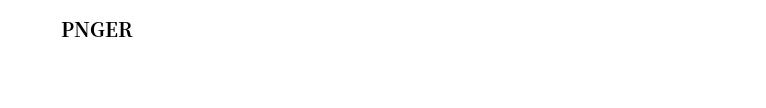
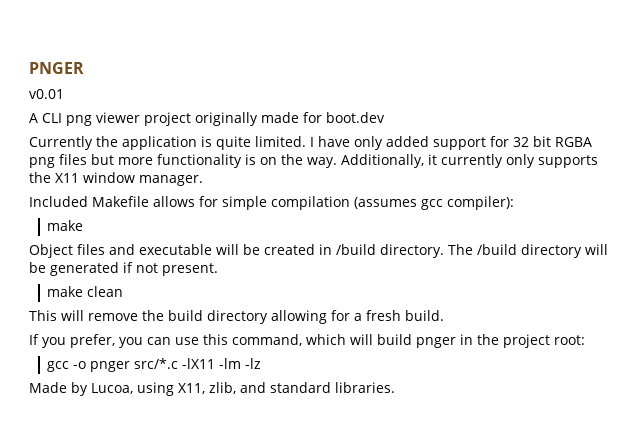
+ v0.01
+ A CLI png viewer project originally made for boot.dev
+ Currently the application is quite limited. I have only added support for 32 bit RGBA png files but more functionality is on the way. Additionally, it currently only supports the X11 window manager.
+ Included Makefile allows for simple compilation (assumes gcc compiler):
+ make
+ Object files and executable will be created in /build directory. The /build directory will be generated if not present.
+ make clean
+ This will remove the build directory allowing for a fresh build.
+ If you prefer, you can use this command, which will build pnger in the project root:
+ gcc -o pnger src/*.c -lX11 -lm -lz
+ Made by Lucoa, using X11, zlib, and standard libraries.

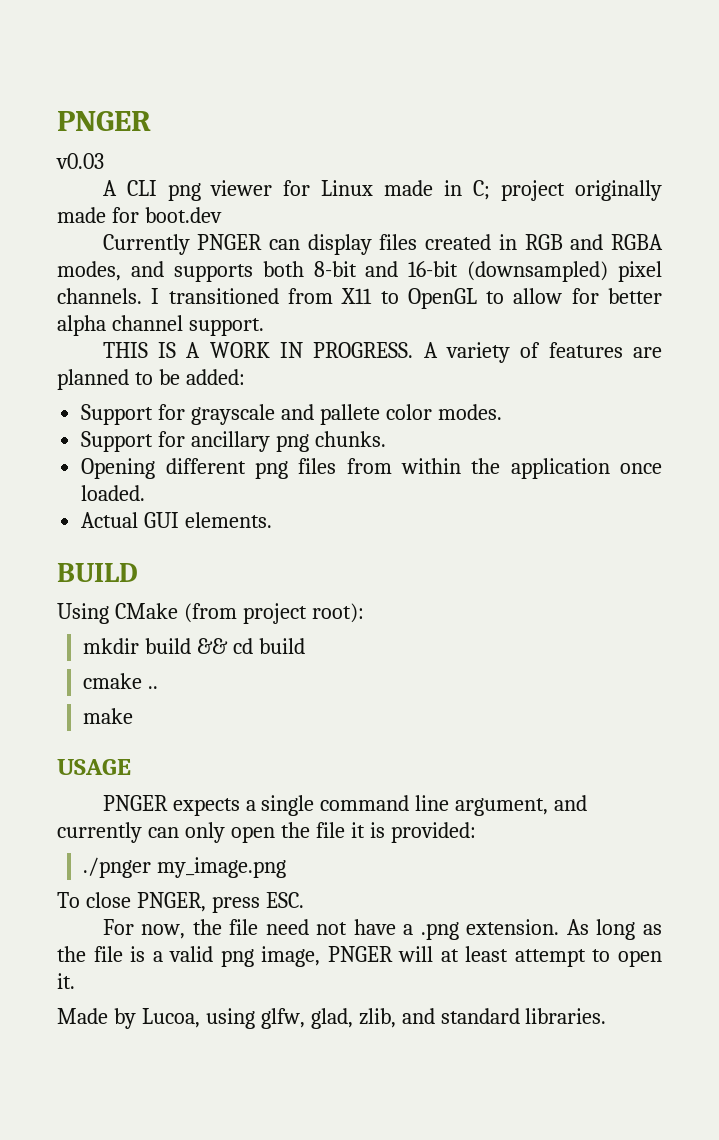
- v0.01
+ v0.03
- A CLI png viewer project originally made for boot.dev
+ A CLI png viewer for Linux made in C; project originally made for boot.dev
- Currently the application is quite limited. I have only added support for 32 bit RGBA png files but more functionality is on the way. Additionally, it currently only supports the X11 window manager.
- Included Makefile allows for simple compilation (assumes gcc compiler):
+ Currently PNGER can display files created in RGB and RGBA modes, and supports both 8-bit and 16-bit (downsampled) pixel channels. I transitioned from X11 to OpenGL to allow for better alpha channel support.
+ THIS IS A WORK IN PROGRESS. A variety of features are planned to be added:
+ Support for grayscale and pallete color modes.
+ Support for ancillary png chunks.
+ Opening different png files from within the application once loaded.
+ Actual GUI elements.
+ BUILD
+ Using CMake (from project root):
+ mkdir build && cd build
+ cmake ..
  make
- Object files and executable will be created in /build directory. The /build directory will be generated if not present.
- make clean
- This will remove the build directory allowing for a fresh build.
- If you prefer, you can use this command, which will build pnger in the project root:
- gcc -o pnger src/*.c -lX11 -lm -lz
+ USAGE
+ PNGER expects a single command line argument, and currently can only open the file it is provided:
+ ./pnger my_image.png
+ To close PNGER, press ESC.
+ For now, the file need not have a .png extension. As long as the file is a valid png image, PNGER will at least attempt to open it.
- Made by Lucoa, using X11, zlib, and standard libraries.
+ Made by Lucoa, using glfw, glad, zlib, and standard libraries.

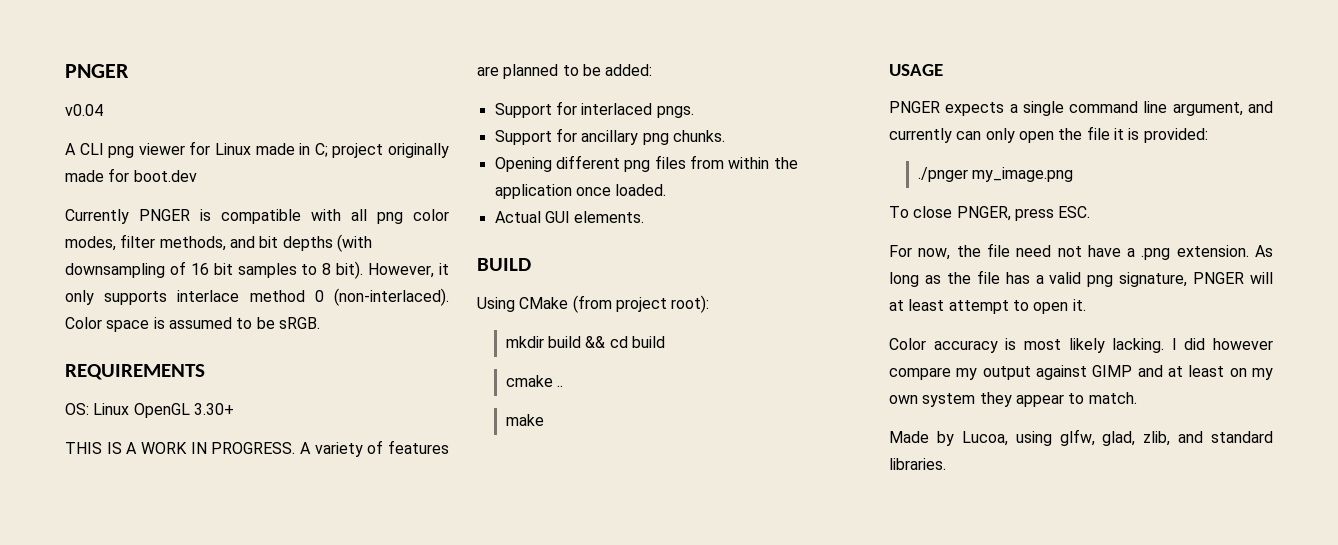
- v0.03
+ v0.04
- Currently PNGER can display files created in RGB and RGBA modes, and supports both 8-bit and 16-bit (downsampled) pixel channels. I transitioned from X11 to OpenGL to allow for better alpha channel support.
+ Currently PNGER is compatible with all png color modes, filter methods, and bit depths (with downsampling of 16 bit samples to 8 bit). However, it only supports interlace method 0 (non-interlaced). Color space is assumed to be sRGB.
+ REQUIREMENTS
+ OS: Linux OpenGL 3.30+
- Support for grayscale and pallete color modes.
+ Support for interlaced pngs.
- As long as the file is a valid png image, PNGER will at least attempt to open it.
+ As long as the file has a valid png signature, PNGER will at least attempt to open it.
+ Color accuracy is most likely lacking. I did however compare my output against GIMP and at least on my own system they appear to match.

